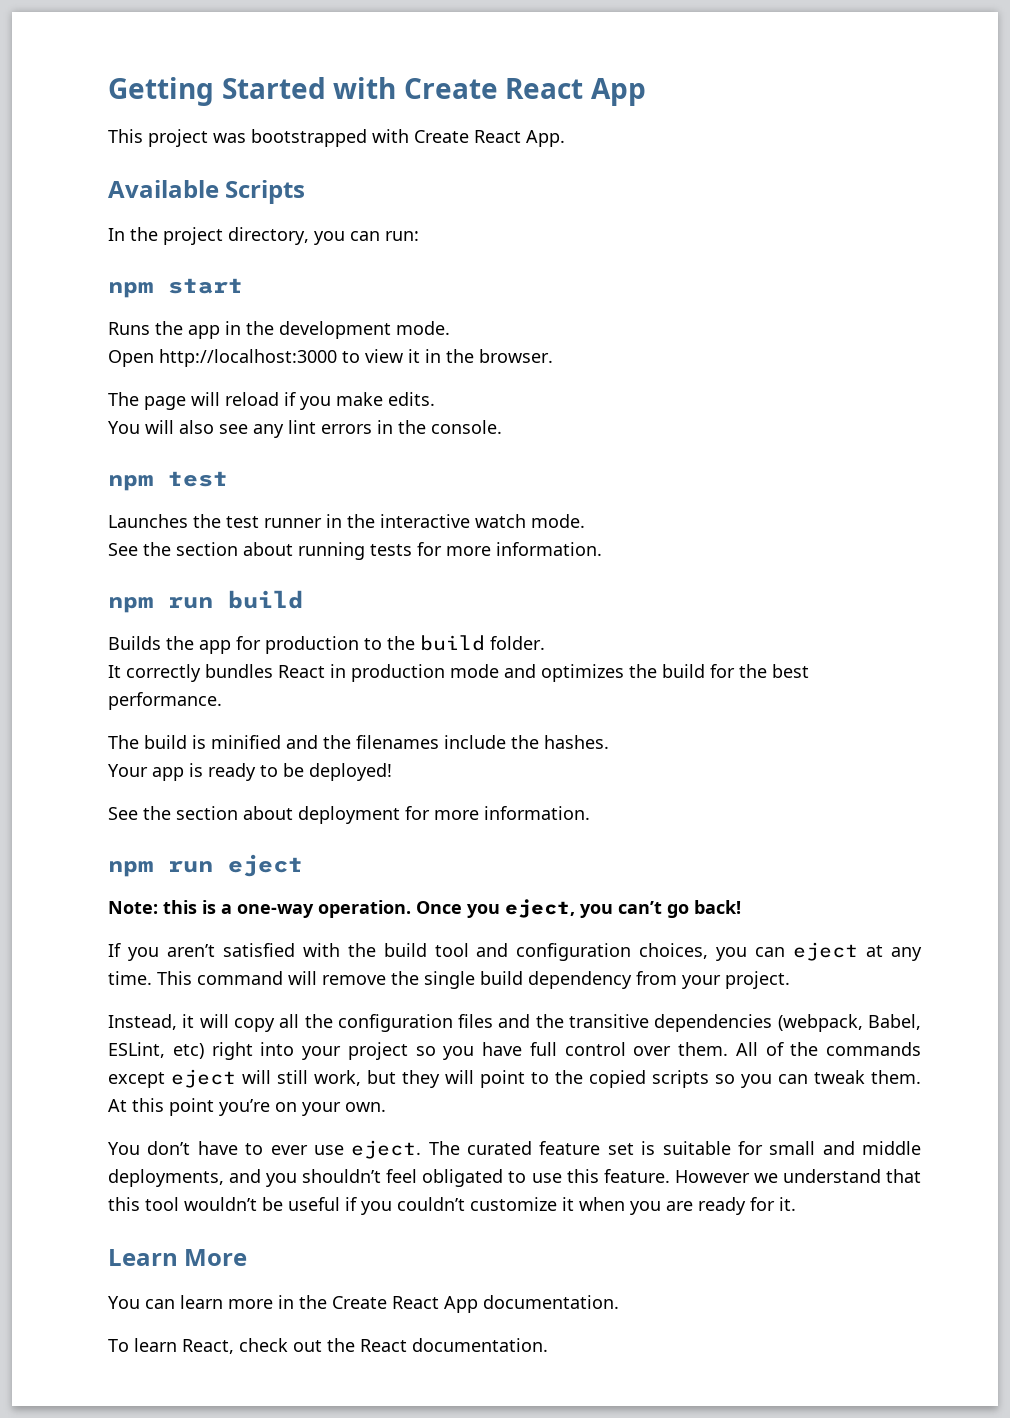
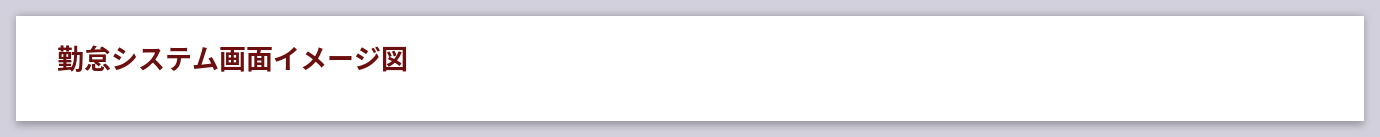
- Getting Started with Create React App
- This project was bootstrapped with Create React App.
- Available Scripts
- In the project directory, you can run:
- npm start
- Runs the app in the development mode.
- Open http://localhost:3000 to view it in the browser.
- The page will reload if you make edits.
- You will also see any lint errors in the console.
- npm test
- Launches the test runner in the interactive watch mode.
- See the section about running tests for more information.
- npm run build
- Builds the app for production to the build folder.
- It correctly bundles React in production mode and optimizes the build for the best performance.
- The build is minified and the filenames include the hashes.
- Your app is ready to be deployed!
- See the section about deployment for more information.
- npm run eject
- Note: this is a one-way operation. Once you eject, you can’t go back!
- If you aren’t satisfied with the build tool and configuration choices, you can eject at any time. This command will remove the single build dependency from your project.
- Instead, it will copy all the configuration files and the transitive dependencies (webpack, Babel, ESLint, etc) right into your project so you have full control over them. All of the commands except eject will still work, but they will point to the copied scripts so you can tweak them. At this point you’re on your own.
- You don’t have to ever use eject. The curated feature set is suitable for small and middle deployments, and you shouldn’t feel obligated to use this feature. However we understand that this tool wouldn’t be useful if you couldn’t customize it when you are ready for it.
- Learn More
- You can learn more in the Create React App documentation.
- To learn React, check out the React documentation.
+ 勤怠システム画面イメージ図

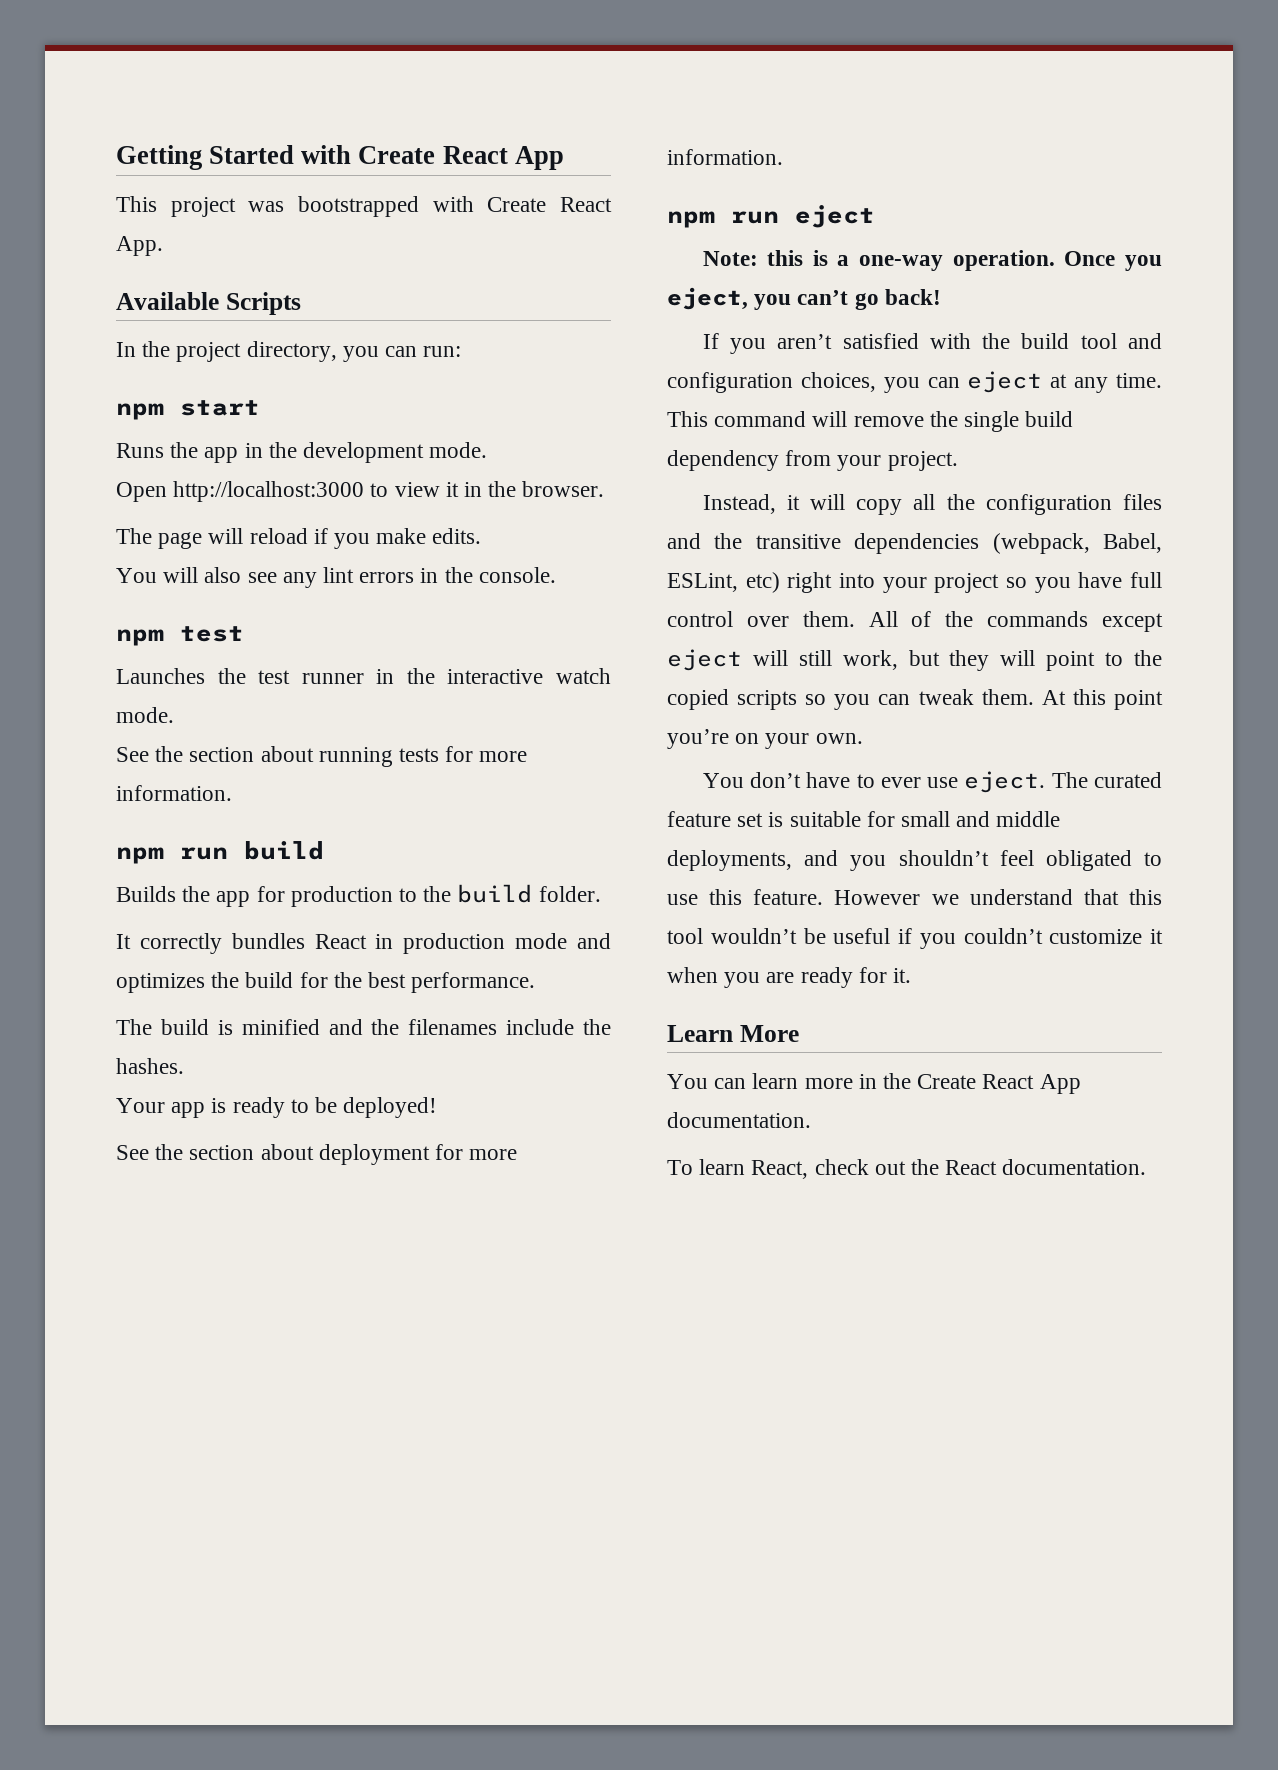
- 勤怠システム画面イメージ図
+ Getting Started with Create React App
+ This project was bootstrapped with Create React App.
+ Available Scripts
+ In the project directory, you can run:
+ npm start
+ Runs the app in the development mode.
+ Open http://localhost:3000 to view it in the browser.
+ The page will reload if you make edits.
+ You will also see any lint errors in the console.
+ npm test
+ Launches the test runner in the interactive watch mode.
+ See the section about running tests for more information.
+ npm run build
+ Builds the app for production to the build folder.
+ It correctly bundles React in production mode and optimizes the build for the best performance.
+ The build is minified and the filenames include the hashes.
+ Your app is ready to be deployed!
+ See the section about deployment for more information.
+ npm run eject
+ Note: this is a one-way operation. Once you eject, you can’t go back!
+ If you aren’t satisfied with the build tool and configuration choices, you can eject at any time. This command will remove the single build dependency from your project.
+ Instead, it will copy all the configuration files and the transitive dependencies (webpack, Babel, ESLint, etc) right into your project so you have full control over them. All of the commands except eject will still work, but they will point to the copied scripts so you can tweak them. At this point you’re on your own.
+ You don’t have to ever use eject. The curated feature set is suitable for small and middle deployments, and you shouldn’t feel obligated to use this feature. However we understand that this tool wouldn’t be useful if you couldn’t customize it when you are ready for it.
+ Learn More
+ You can learn more in the Create React App documentation.
+ To learn React, check out the React documentation.

